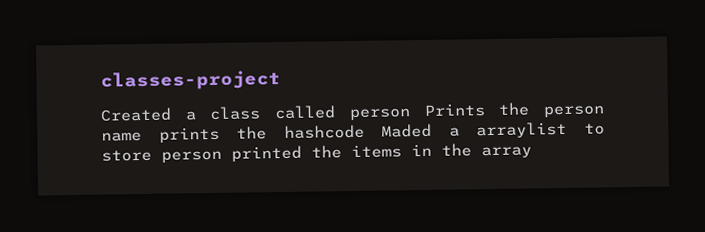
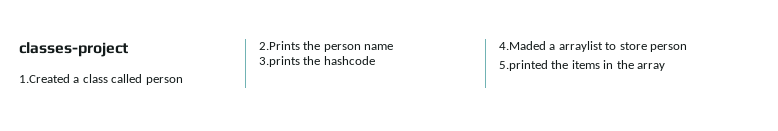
- Created a class called person Prints the person name prints the hashcode Maded a arraylist to store person printed the items in the array
+ 1.Created a class called person
+ 2.Prints the person name
+ 3.prints the hashcode
+ 4.Maded a arraylist to store person
+ 5.printed the items in the array

